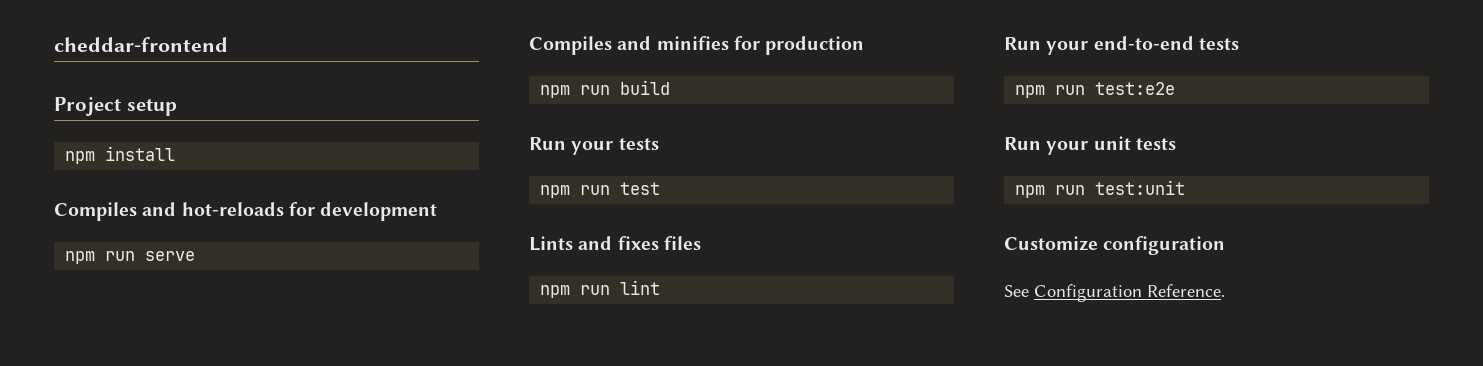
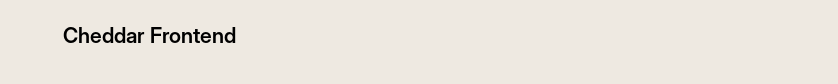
- cheddar-frontend
- Project setup
- npm install
- Compiles and hot-reloads for development
- npm run serve
- Compiles and minifies for production
- npm run build
- Run your tests
- npm run test
- Lints and fixes files
- npm run lint
- Run your end-to-end tests
- npm run test:e2e
- Run your unit tests
- npm run test:unit
- Customize configuration
- See Configuration Reference.
+ Cheddar Frontend

